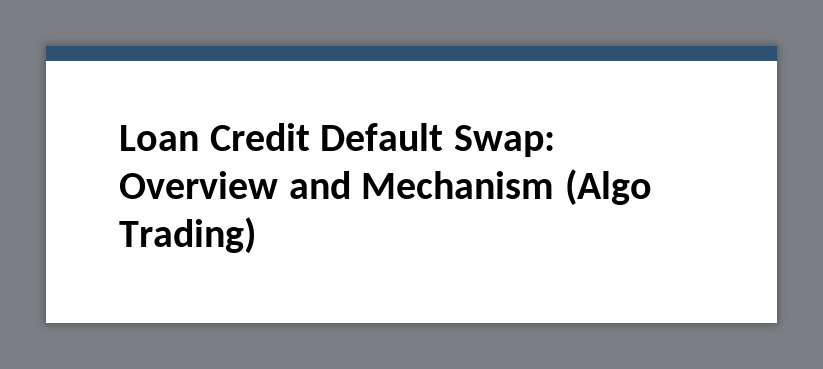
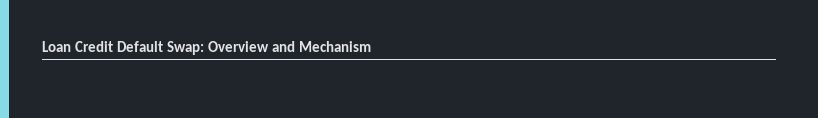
- Loan Credit Default Swap: Overview and Mechanism (Algo Trading)
+ Loan Credit Default Swap: Overview and Mechanism

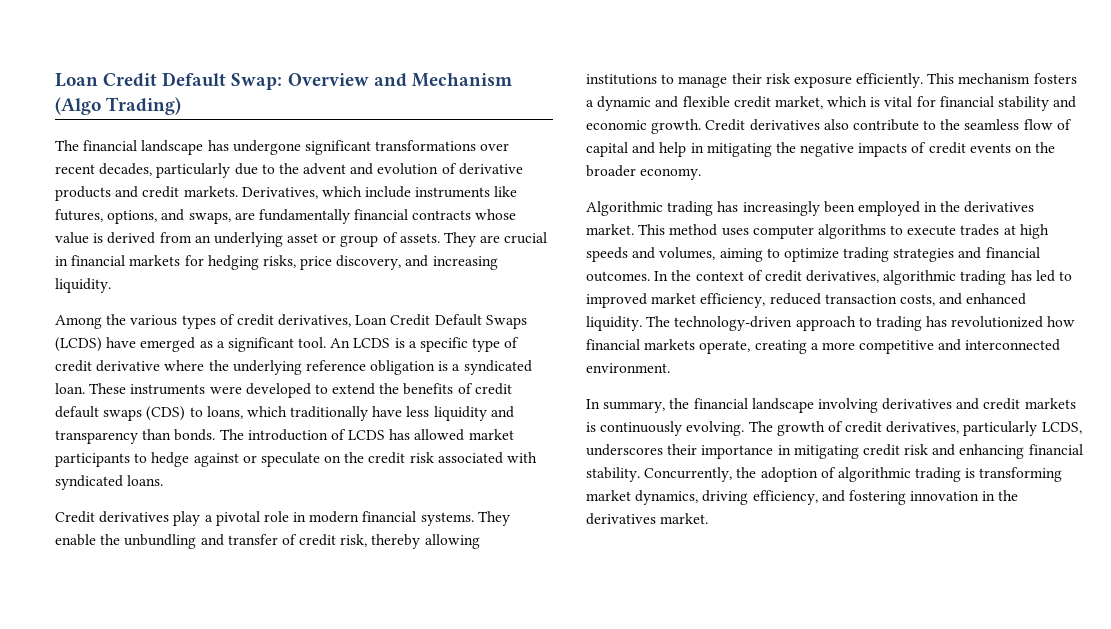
- Loan Credit Default Swap: Overview and Mechanism
+ Loan Credit Default Swap: Overview and Mechanism (Algo Trading)
+ The financial landscape has undergone significant transformations over recent decades, particularly due to the advent and evolution of derivative products and credit markets. Derivatives, which include instruments like futures, options, and swaps, are fundamentally financial contracts whose value is derived from an underlying asset or group of assets. They are crucial in financial markets for hedging risks, price discovery, and increasing liquidity.
+ Among the various types of credit derivatives, Loan Credit Default Swaps (LCDS) have emerged as a significant tool. An LCDS is a specific type of credit derivative where the underlying reference obligation is a syndicated loan. These instruments were developed to extend the benefits of credit default swaps (CDS) to loans, which traditionally have less liquidity and transparency than bonds. The introduction of LCDS has allowed market participants to hedge against or speculate on the credit risk associated with syndicated loans.
+ Credit derivatives play a pivotal role in modern financial systems. They enable the unbundling and transfer of credit risk, thereby allowing institutions to manage their risk exposure efficiently. This mechanism fosters a dynamic and flexible credit market, which is vital for financial stability and economic growth. Credit derivatives also contribute to the seamless flow of capital and help in mitigating the negative impacts of credit events on the broader economy.
+ Algorithmic trading has increasingly been employed in the derivatives market. This method uses computer algorithms to execute trades at high speeds and volumes, aiming to optimize trading strategies and financial outcomes. In the context of credit derivatives, algorithmic trading has led to improved market efficiency, reduced transaction costs, and enhanced liquidity. The technology-driven approach to trading has revolutionized how financial markets operate, creating a more competitive and interconnected environment.
+ In summary, the financial landscape involving derivatives and credit markets is continuously evolving. The growth of credit derivatives, particularly LCDS, underscores their importance in mitigating credit risk and enhancing financial stability. Concurrently, the adoption of algorithmic trading is transforming market dynamics, driving efficiency, and fostering innovation in the derivatives market.

